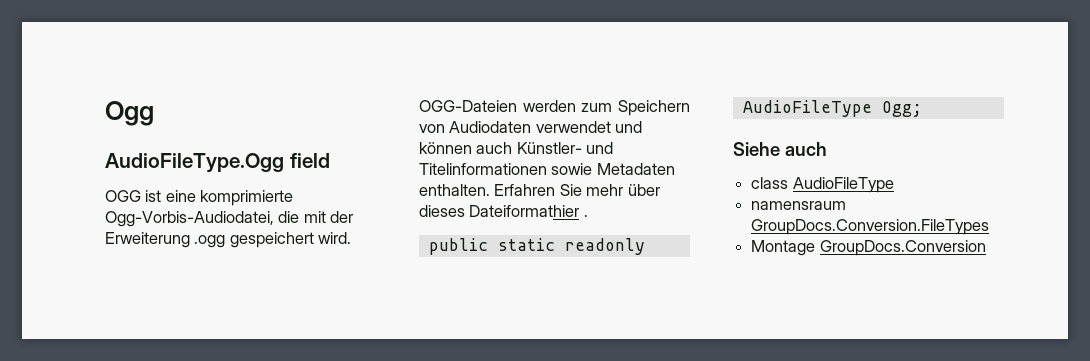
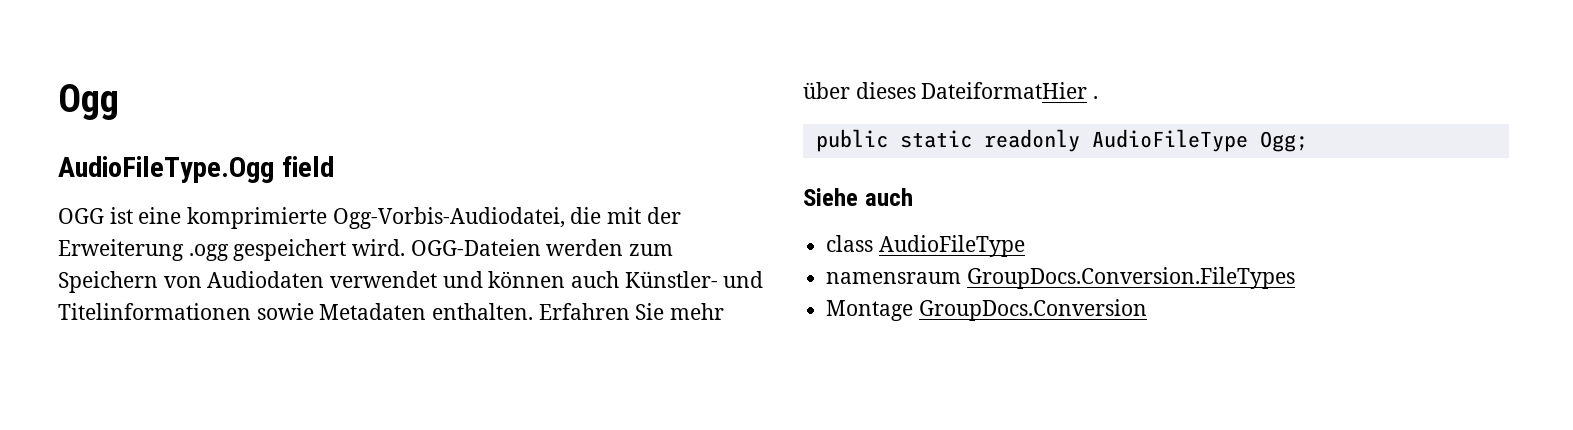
- Erfahren Sie mehr über dieses Dateiformathier .
+ Erfahren Sie mehr über dieses DateiformatHier .

